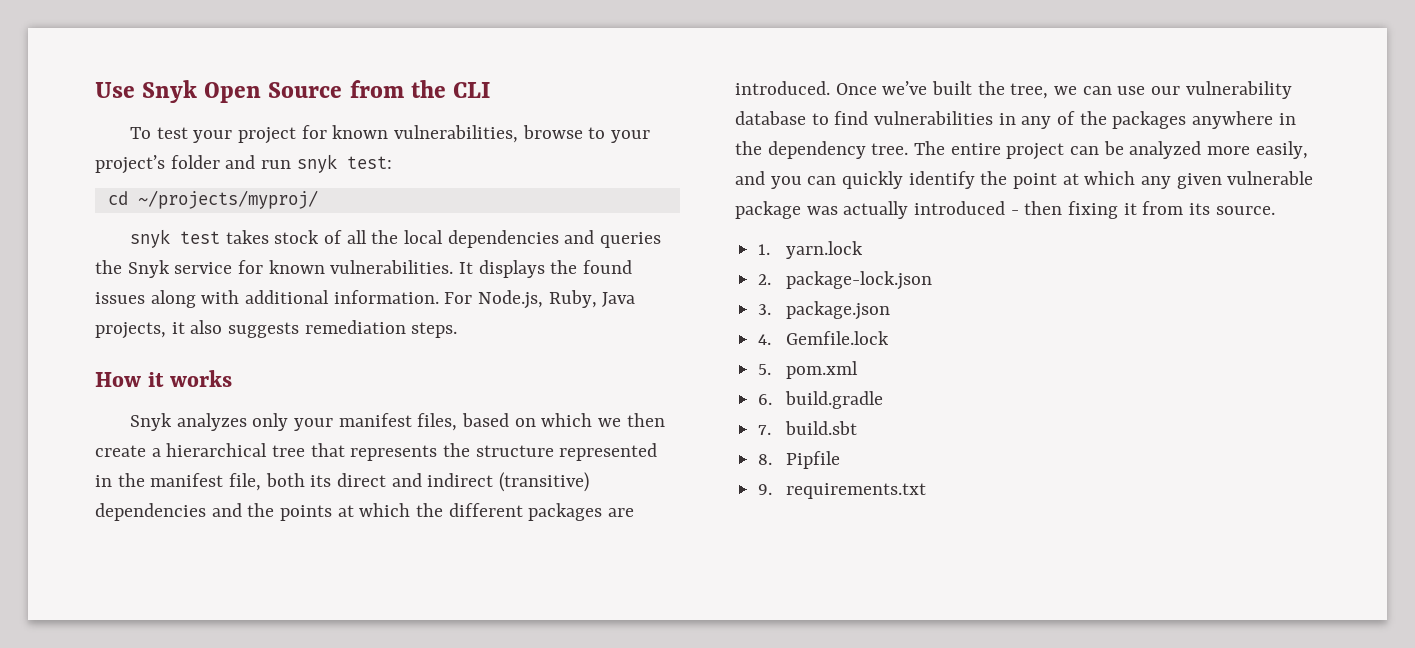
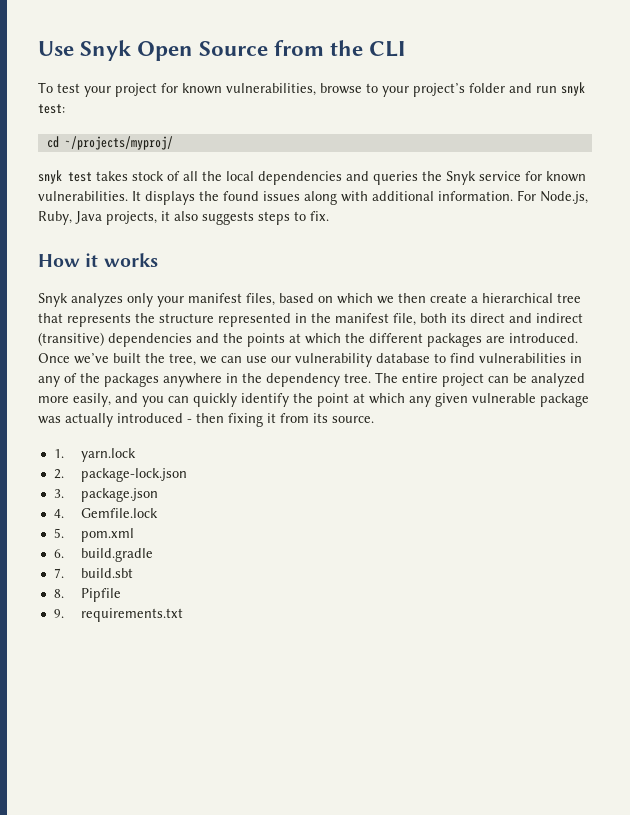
- For Node.js, Ruby, Java projects, it also suggests remediation steps.
+ For Node.js, Ruby, Java projects, it also suggests steps to fix.

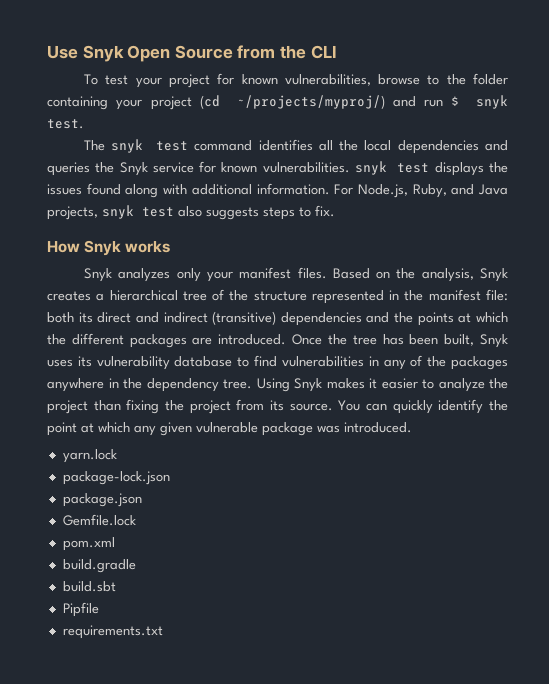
- To test your project for known vulnerabilities, browse to your project’s folder and run snyk test:
- cd ~/projects/myproj/
- snyk test takes stock of all the local dependencies and queries the Snyk service for known vulnerabilities. It displays the found issues along with additional information.
+ To test your project for known vulnerabilities, browse to the folder containing your project (cd ~/projects/myproj/) and run $ snyk test.
+ The snyk test command identifies all the local dependencies and queries the Snyk service for known vulnerabilities. snyk test displays the issues found along with additional information.
- For Node.js, Ruby, Java projects, it also suggests steps to fix.
+ For Node.js, Ruby, and Java projects, snyk test also suggests steps to fix.
- How it works
+ How Snyk works
- Snyk analyzes only your manifest files, based on which we then create a hierarchical tree that represents the structure represented in the manifest file, both its direct and indirect (transitive) dependencies and the points at which the different packages are introduced.
+ Snyk analyzes only your manifest files. Based on the analysis, Snyk creates a hierarchical tree of the structure represented in the manifest file: both its direct and indirect (transitive) dependencies and the points at which the different packages are introduced.
- Once we’ve built the tree, we can use our vulnerability database to find vulnerabilities in any of the packages anywhere in the dependency tree.
+ Once the tree has been built, Snyk uses its vulnerability database to find vulnerabilities in any of the packages anywhere in the dependency tree.
- The entire project can be analyzed more easily, and you can quickly identify the point at which any given vulnerable package was actually introduced - then fixing it from its source.
- 1. yarn.lock
+ Using Snyk makes it easier to analyze the project than fixing the project from its source. You can quickly identify the point at which any given vulnerable package was introduced.
+ yarn.lock
- 2. package-lock.json
+ package-lock.json
- 3. package.json
+ package.json
- 4. Gemfile.lock
+ Gemfile.lock
- 5. pom.xml
+ pom.xml
- 6. build.gradle
+ build.gradle
- 7. build.sbt
+ build.sbt
- 8. Pipfile
+ Pipfile
- 9. requirements.txt
+ requirements.txt

